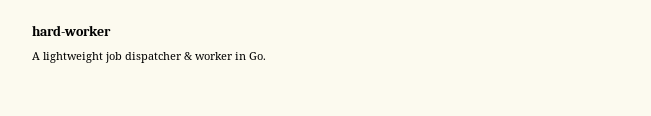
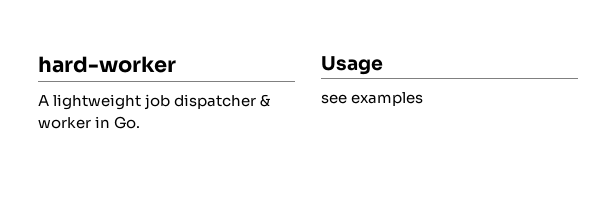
+ Usage
+ see examples

